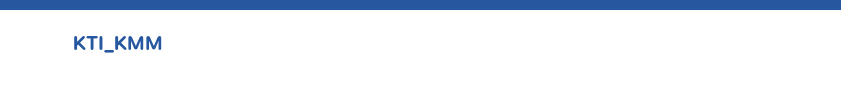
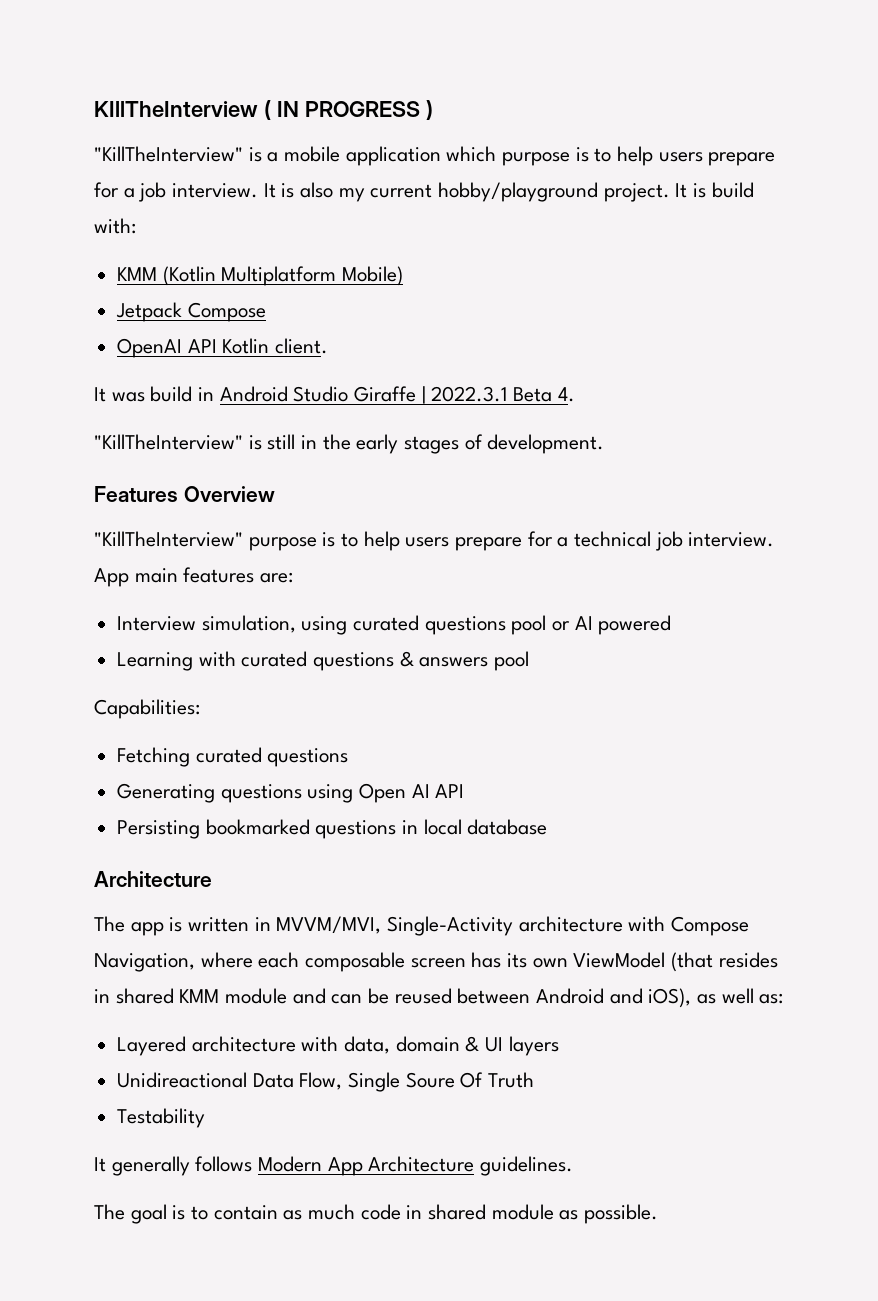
- KTI_KMM
+ KIllTheInterview ( IN PROGRESS )
+ "KillTheInterview" is a mobile application which purpose is to help users prepare for a job interview. It is also my current hobby/playground project. It is build with:
+ KMM (Kotlin Multiplatform Mobile)
+ Jetpack Compose
+ OpenAI API Kotlin client.
+ It was build in Android Studio Giraffe | 2022.3.1 Beta 4.
+ "KillTheInterview" is still in the early stages of development.
+ Features Overview
+ "KillTheInterview" purpose is to help users prepare for a technical job interview. App main features are:
+ Interview simulation, using curated questions pool or AI powered
+ Learning with curated questions & answers pool
+ Capabilities:
+ Fetching curated questions
+ Generating questions using Open AI API
+ Persisting bookmarked questions in local database
+ Architecture
+ The app is written in MVVM/MVI, Single-Activity architecture with Compose Navigation, where each composable screen has its own ViewModel (that resides in shared KMM module and can be reused between Android and iOS), as well as:
+ Layered architecture with data, domain & UI layers
+ Unidireactional Data Flow, Single Soure Of Truth
+ Testability
+ It generally follows Modern App Architecture guidelines.
+ The goal is to contain as much code in shared module as possible.

